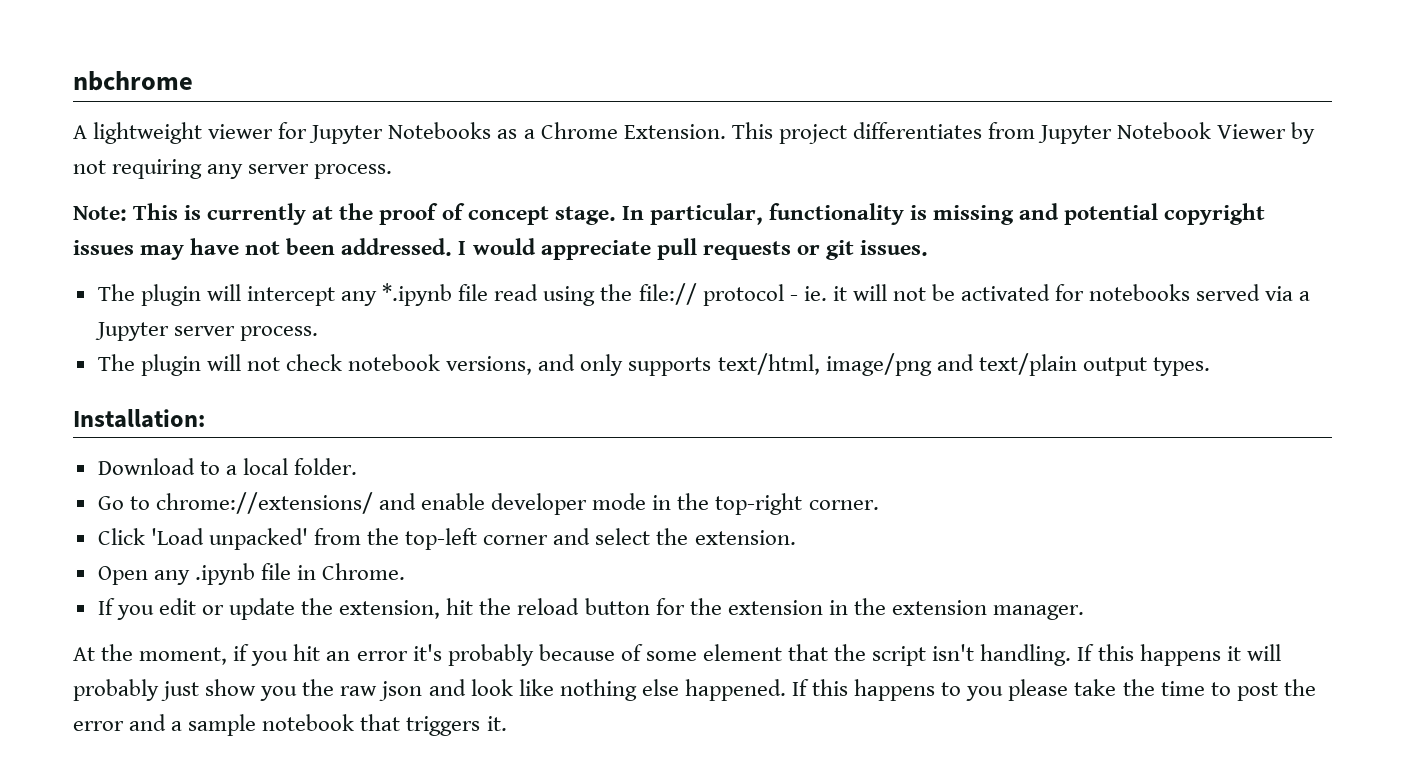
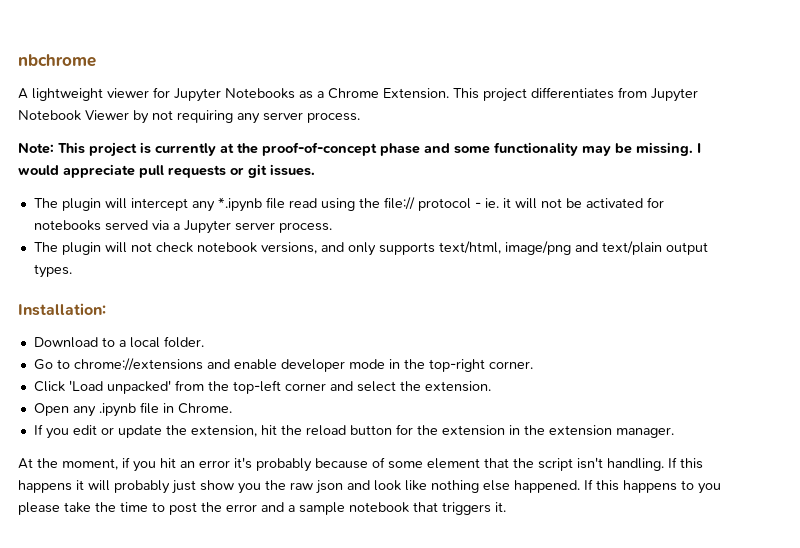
- Note: This is currently at the proof of concept stage. In particular, functionality is missing and potential copyright issues may have not been addressed.
+ Note: This project is currently at the proof-of-concept phase and some functionality may be missing.
- Go to chrome://extensions/ and enable developer mode in the top-right corner.
+ Go to chrome://extensions and enable developer mode in the top-right corner.

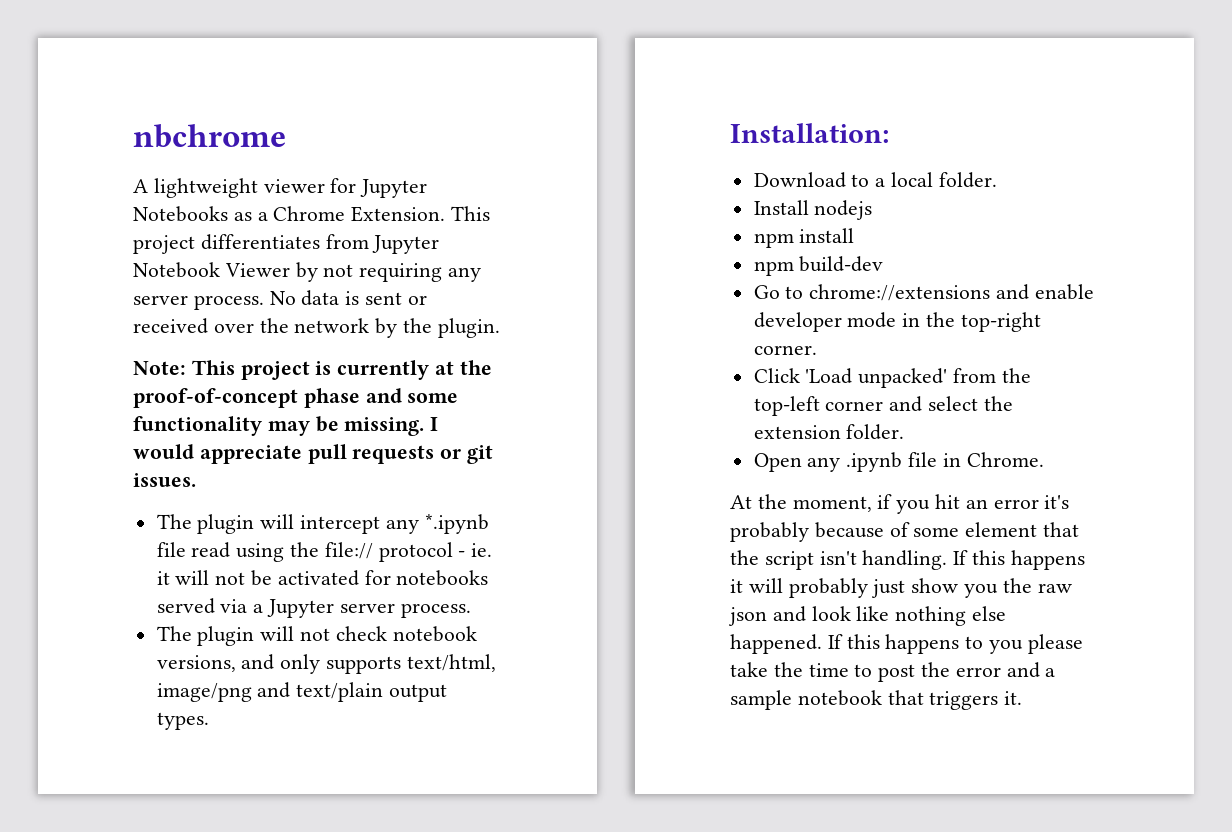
+ No data is sent or received over the network by the plugin.
+ Install nodejs
+ npm install
+ npm build-dev
- Click 'Load unpacked' from the top-left corner and select the extension.
+ Click 'Load unpacked' from the top-left corner and select the extension folder.
- If you edit or update the extension, hit the reload button for the extension in the extension manager.

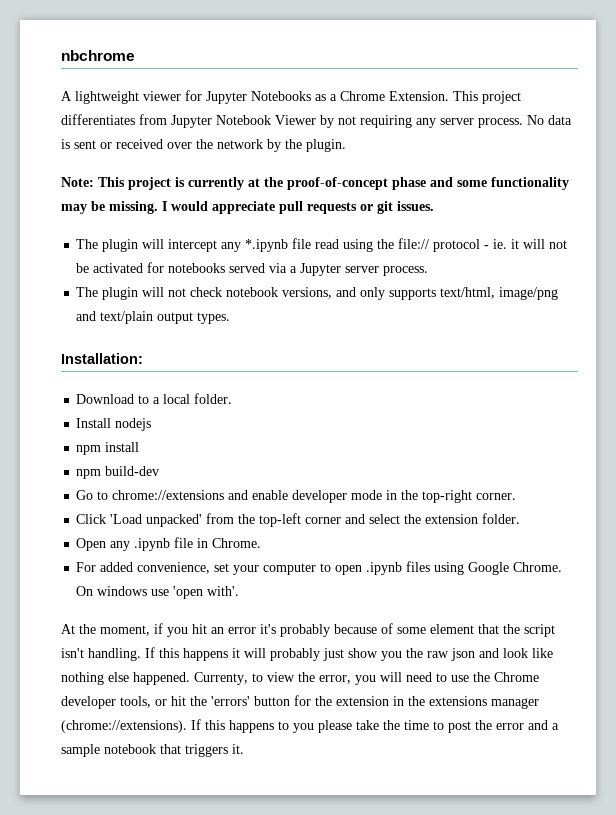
+ For added convenience, set your computer to open .ipynb files using Google Chrome. On windows use 'open with'.
+ Currenty, to view the error, you will need to use the Chrome developer tools, or hit the 'errors' button for the extension in the extensions manager (chrome://extensions).

